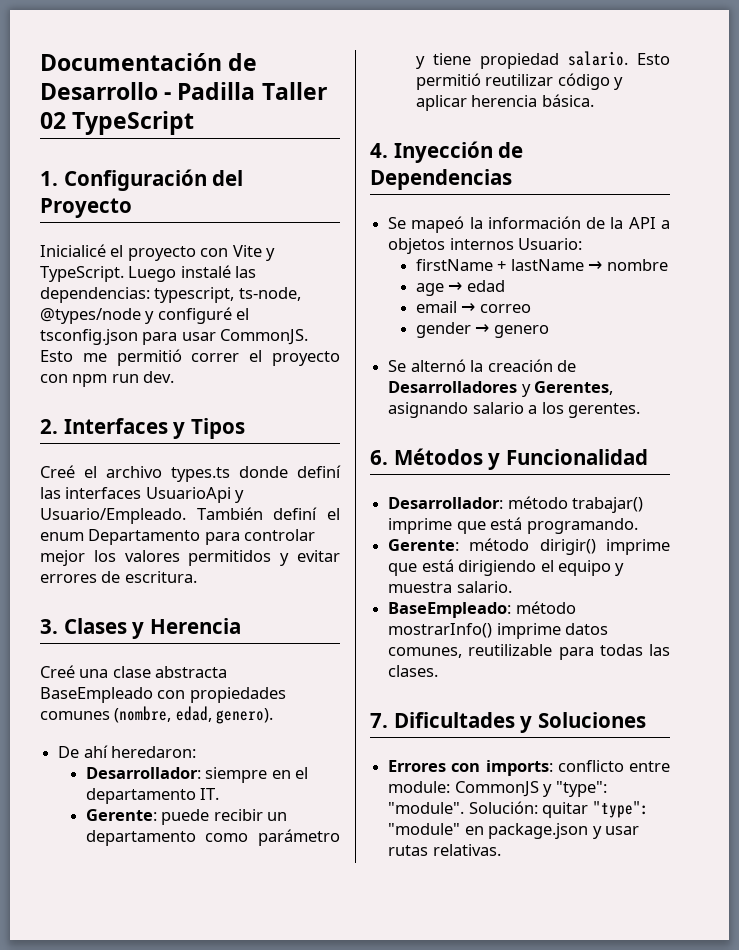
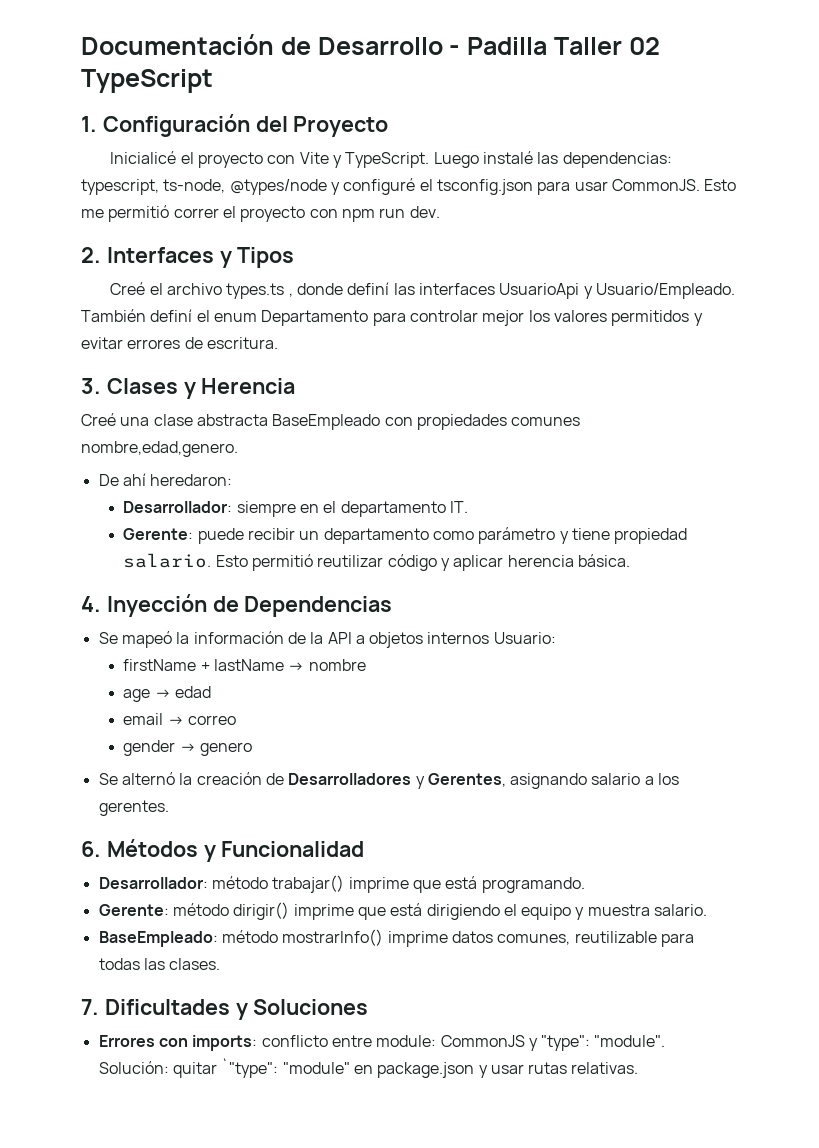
- Creé el archivo types.ts donde definí las interfaces UsuarioApi y Usuario/Empleado.
+ Creé el archivo types.ts , donde definí las interfaces UsuarioApi y Usuario/Empleado.
- Creé una clase abstracta BaseEmpleado con propiedades comunes (nombre, edad, genero).
+ Creé una clase abstracta BaseEmpleado con propiedades comunes nombre,edad,genero.
- Solución: quitar "type": "module" en package.json y usar rutas relativas.
+ Solución: quitar `"type": "module" en package.json y usar rutas relativas.

